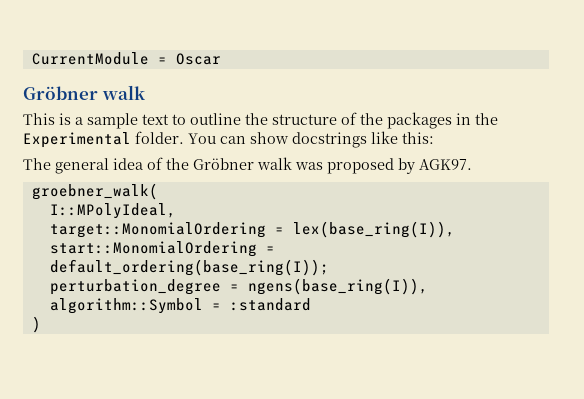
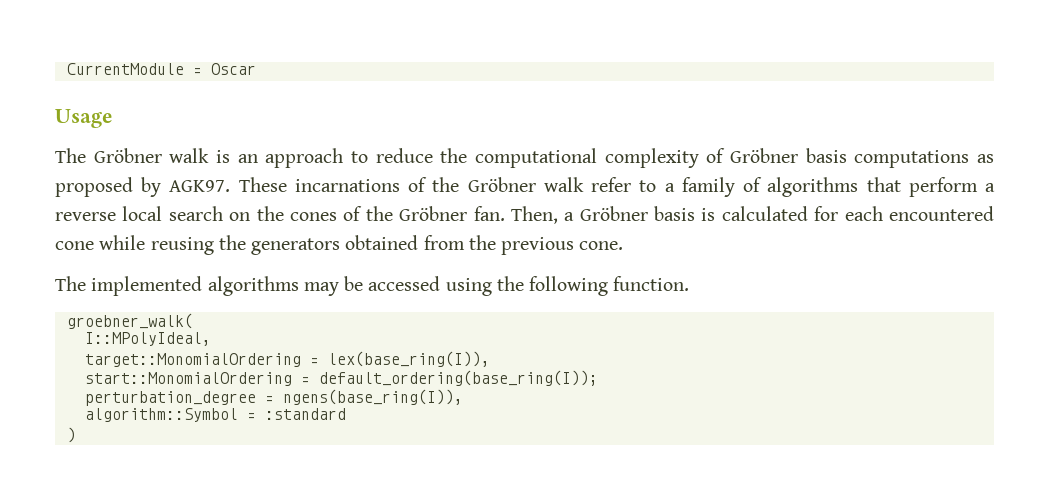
  CurrentModule = Oscar
- Gröbner walk
- This is a sample text to outline the structure of the packages in the Experimental folder. You can show docstrings like this:
- The general idea of the Gröbner walk was proposed by AGK97.
+ Usage
+ The Gröbner walk is an approach to reduce the computational complexity of Gröbner basis computations as proposed by AGK97. These incarnations of the Gröbner walk refer to a family of algorithms that perform a reverse local search on the cones of the Gröbner fan. Then, a Gröbner basis is calculated for each encountered cone while reusing the generators obtained from the previous cone.
+ The implemented algorithms may be accessed using the following function.

